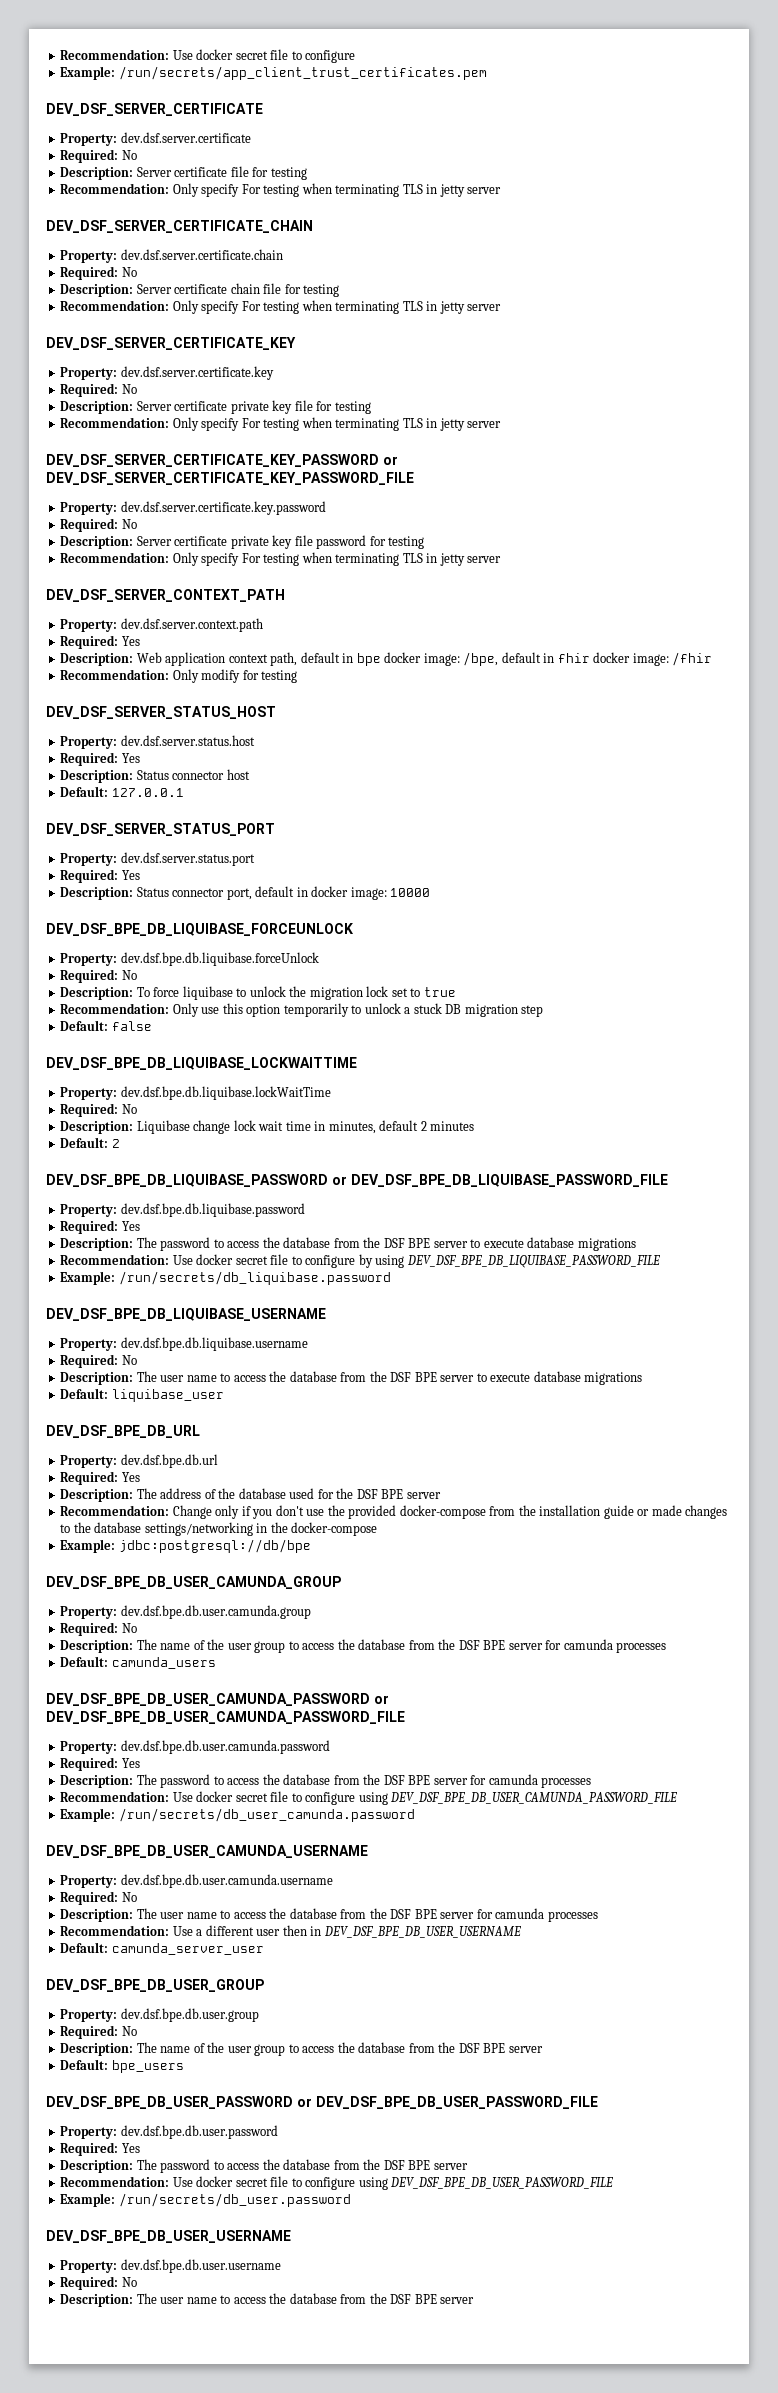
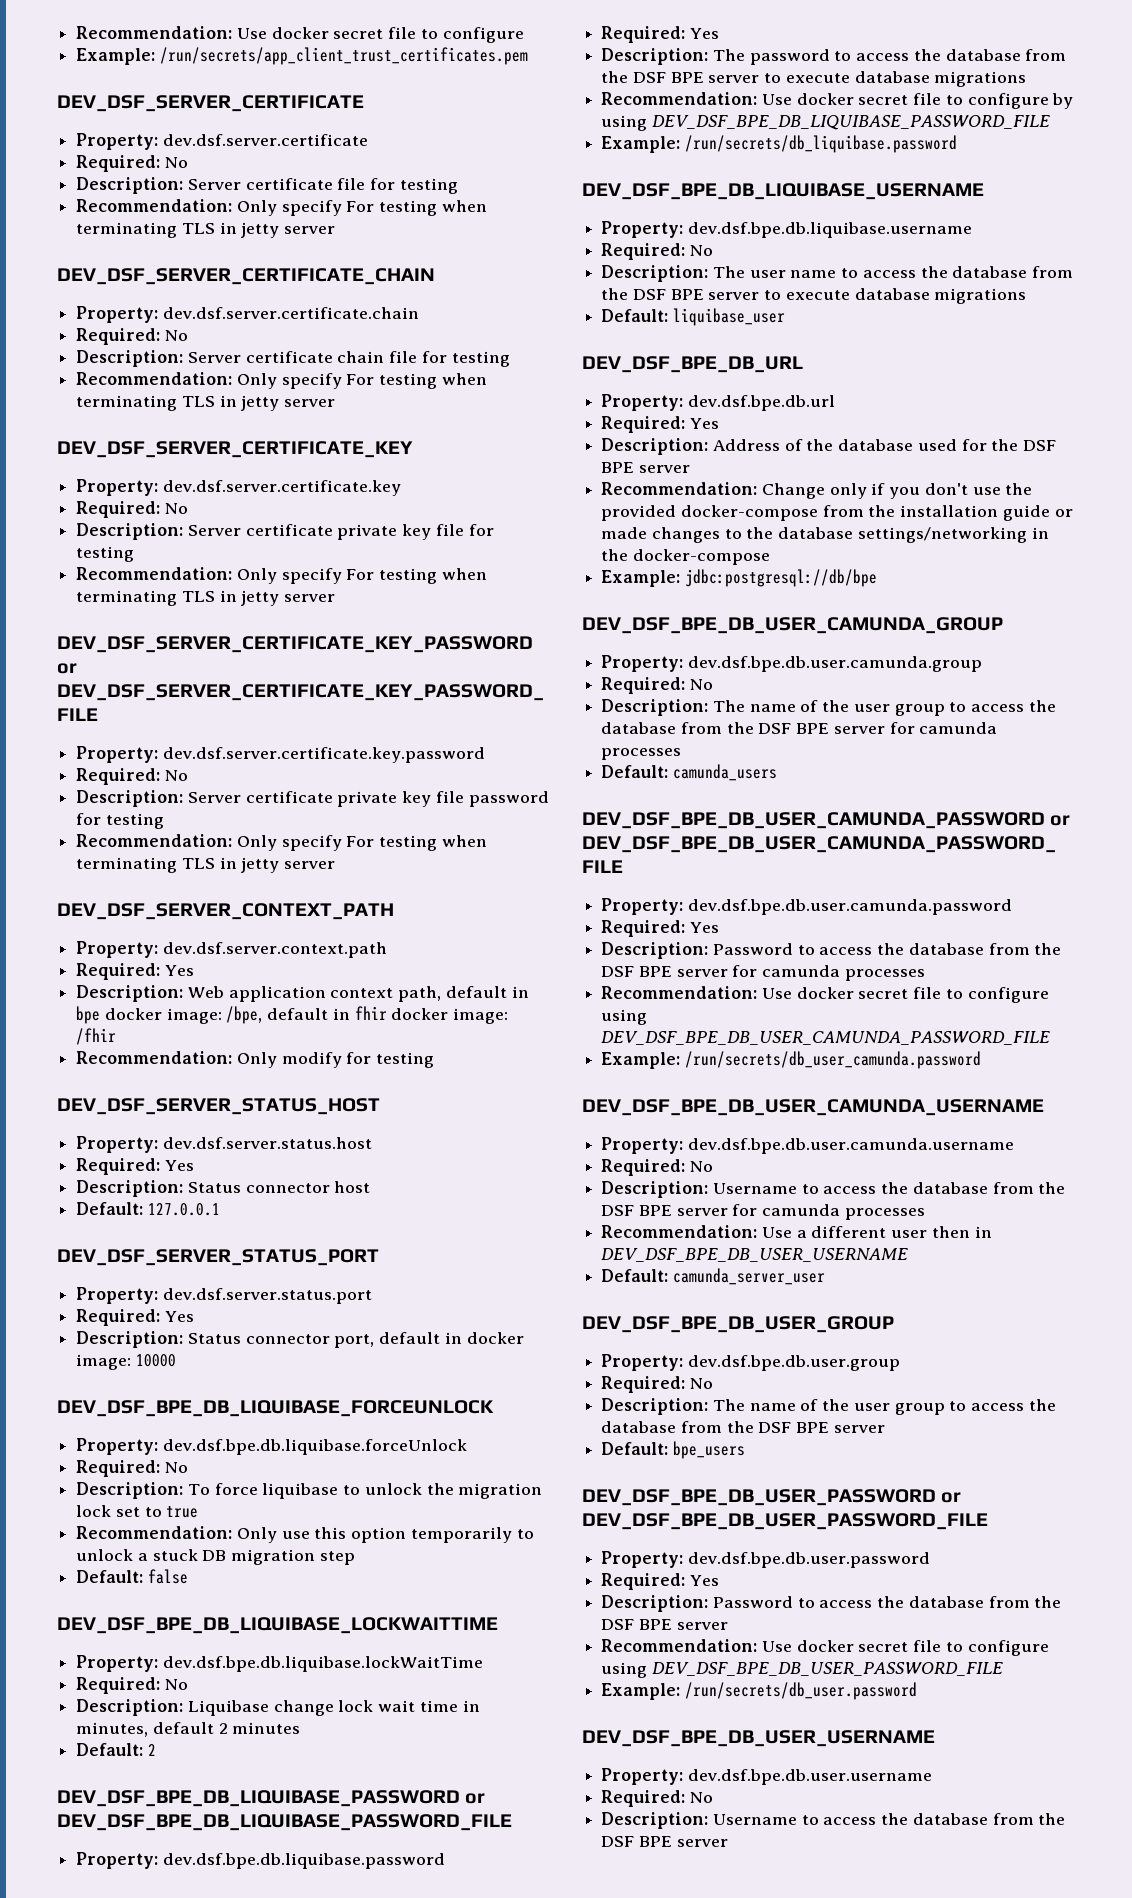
- Description: The address of the database used for the DSF BPE server
+ Description: Address of the database used for the DSF BPE server
- Description: The password to access the database from the DSF BPE server for camunda processes
+ Description: Password to access the database from the DSF BPE server for camunda processes
- Description: The user name to access the database from the DSF BPE server for camunda processes
+ Description: Username to access the database from the DSF BPE server for camunda processes
  Property: dev.dsf.bpe.db.user.password
  Required: Yes
- Description: The password to access the database from the DSF BPE server
+ Description: Password to access the database from the DSF BPE server
  Property: dev.dsf.bpe.db.user.username
  Required: No
- Description: The user name to access the database from the DSF BPE server
+ Description: Username to access the database from the DSF BPE server

